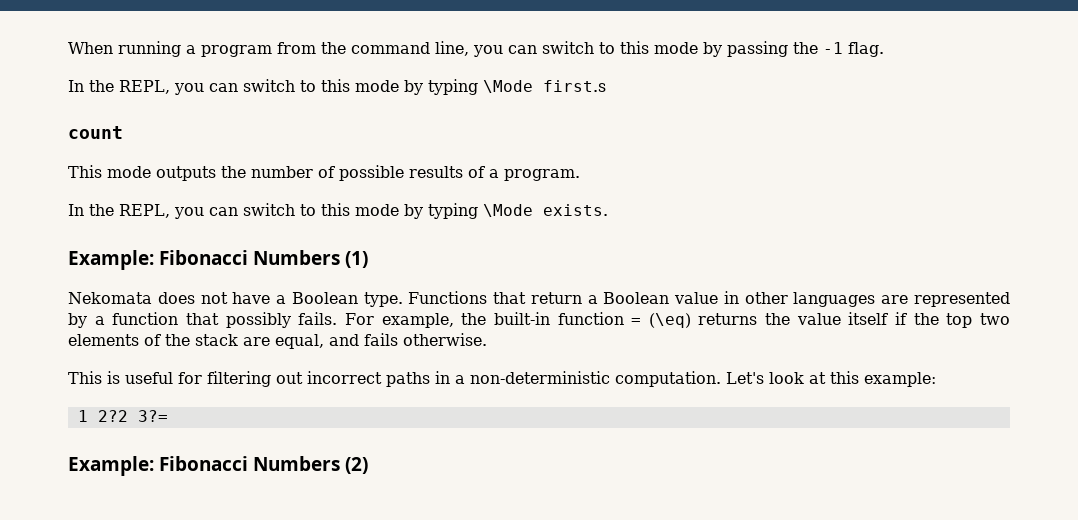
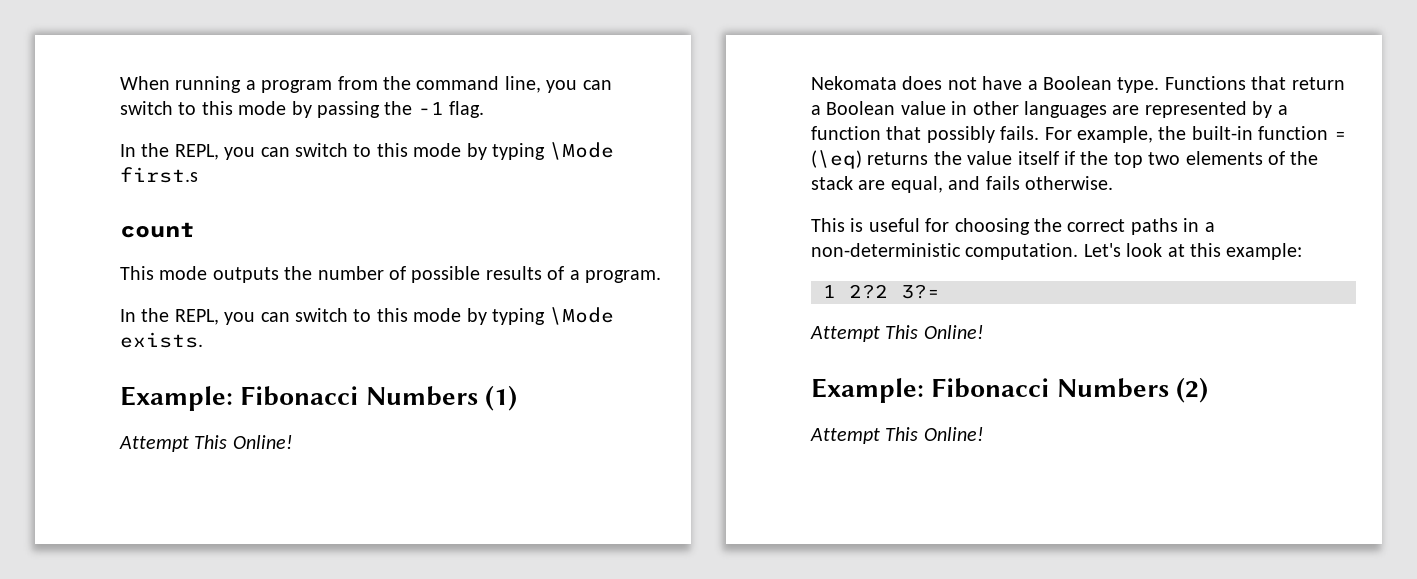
  Example: Fibonacci Numbers (1)
+ Attempt This Online!
- This is useful for filtering out incorrect paths in a non-deterministic computation.
+ This is useful for choosing the correct paths in a non-deterministic computation.
  1 2?2 3?=
+ Attempt This Online!
  Example: Fibonacci Numbers (2)
+ Attempt This Online!

